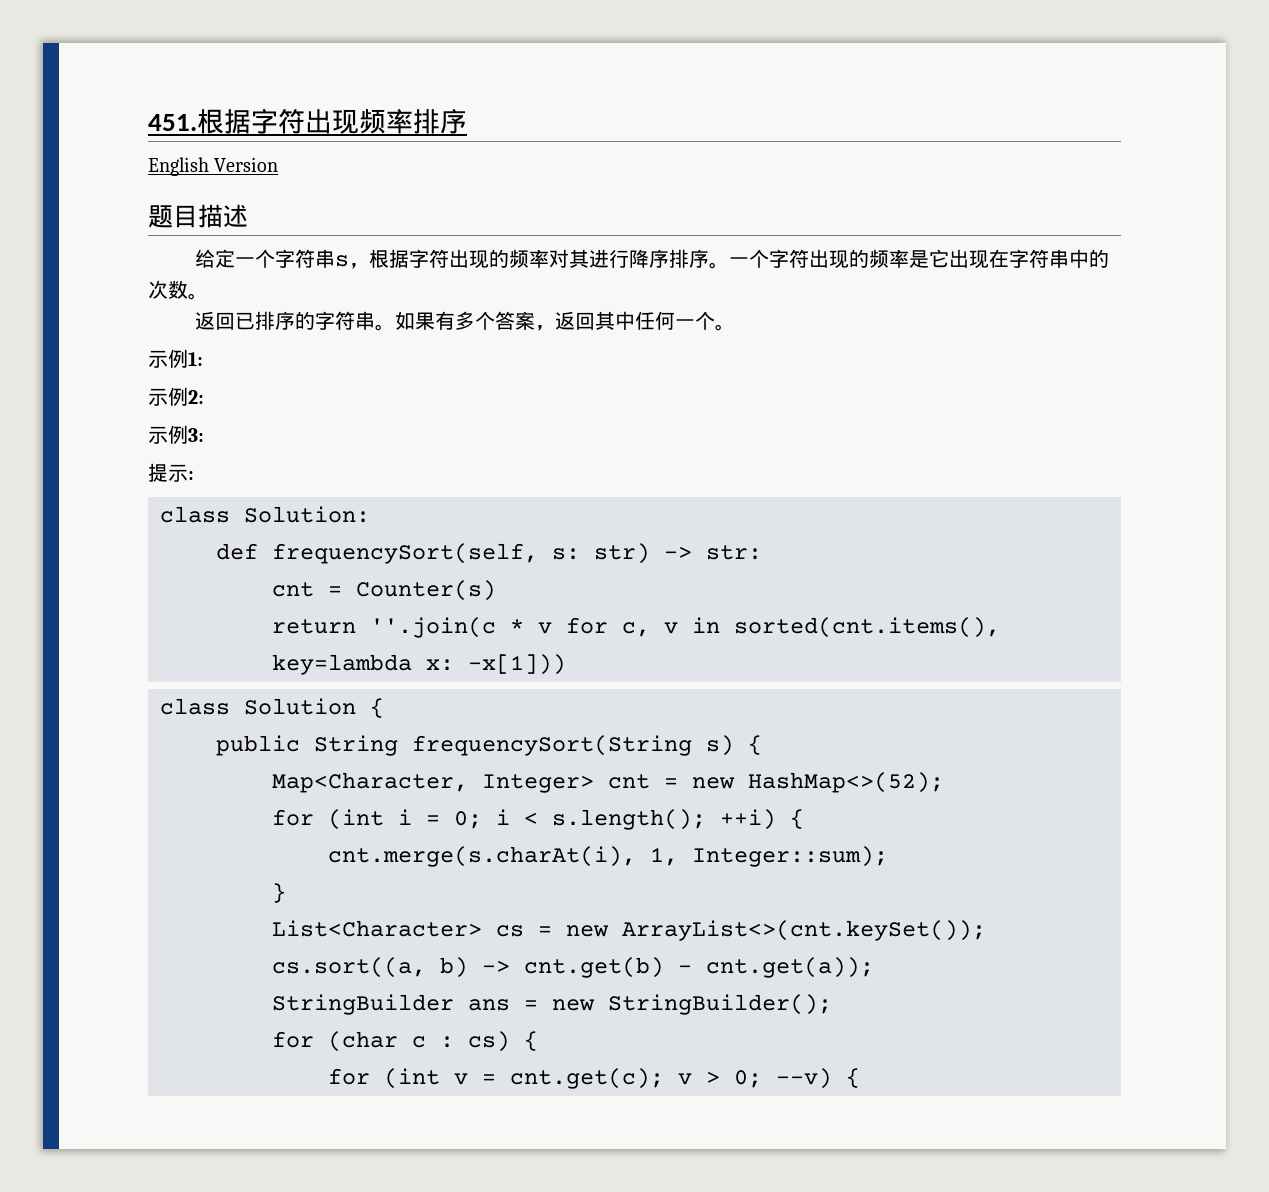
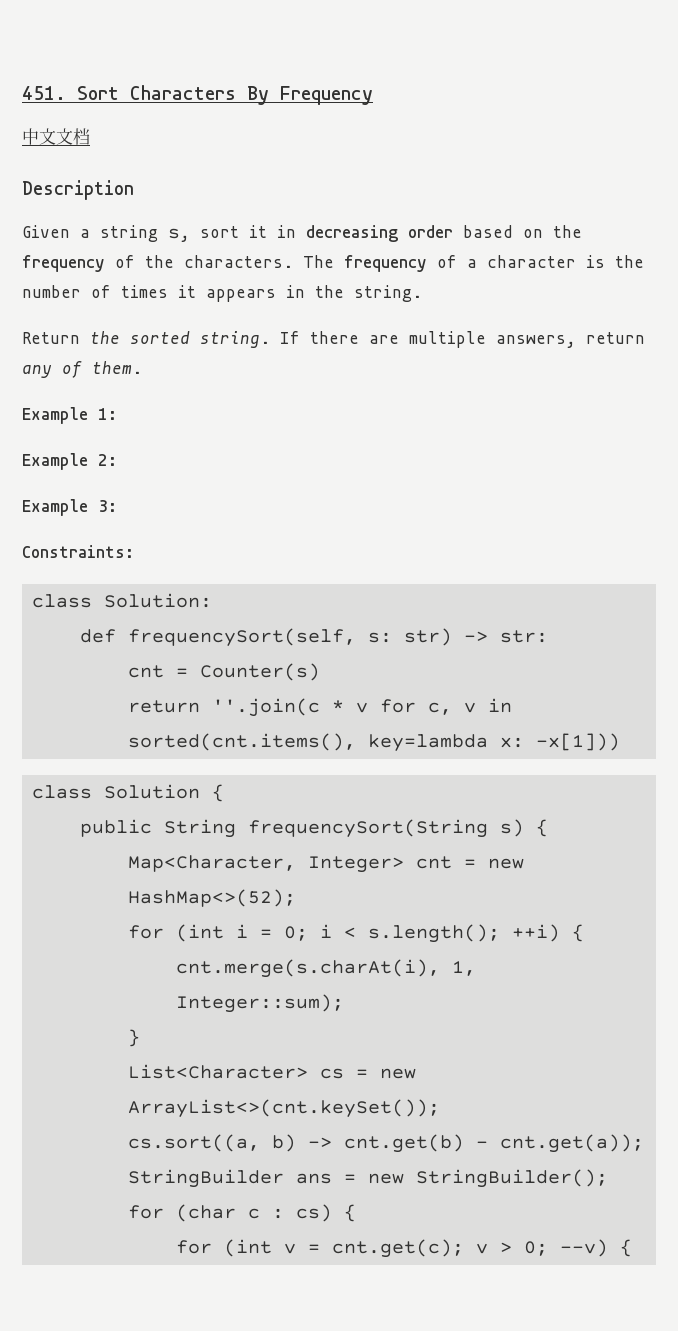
- 451.根据字符出现频率排序
- English Version
- 题目描述
- 给定一个字符串s，根据字符出现的频率对其进行降序排序。一个字符出现的频率是它出现在字符串中的次数。
- 返回已排序的字符串。如果有多个答案，返回其中任何一个。
- 示例1:
+ 451. Sort Characters By Frequency
+ 中文文档
+ Description
+ Given a string s, sort it in decreasing order based on the frequency of the characters. The frequency of a character is the number of times it appears in the string.
+ Return the sorted string. If there are multiple answers, return any of them.
+ Example 1:
- 示例2:
+ Example 2:
- 示例3:
+ Example 3:
- 提示:
+ Constraints:

